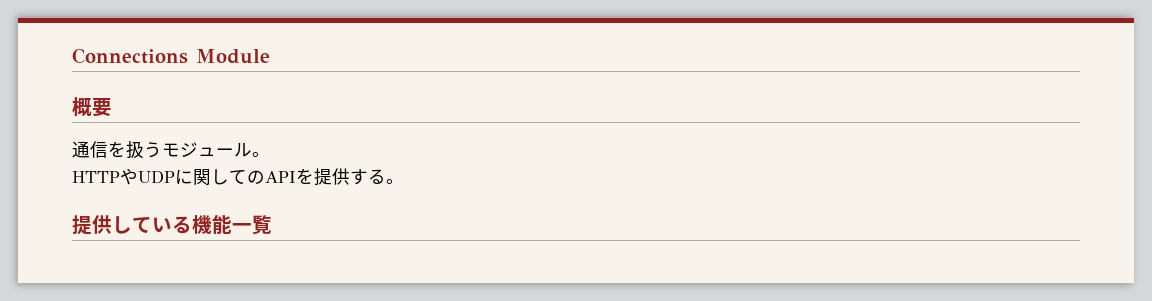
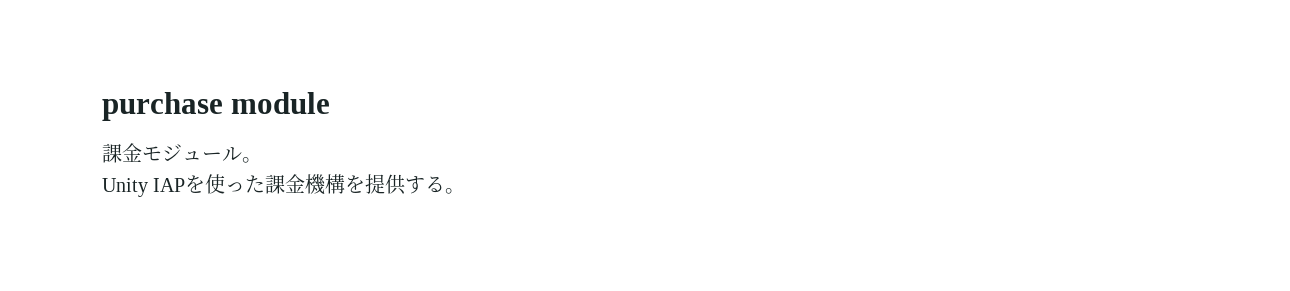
- Connections Module
- 概要
- 通信を扱うモジュール。
- HTTPやUDPに関してのAPIを提供する。
- 提供している機能一覧
+ purchase module
+ 課金モジュール。
+ Unity IAPを使った課金機構を提供する。

